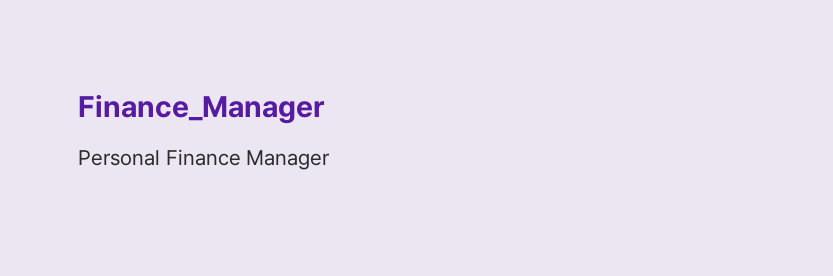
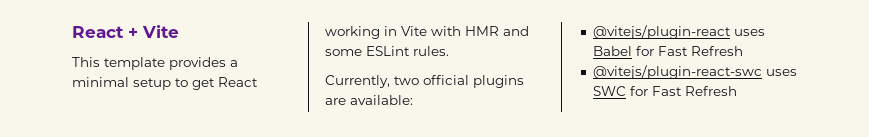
- Finance_Manager
- Personal Finance Manager
+ React + Vite
+ This template provides a minimal setup to get React working in Vite with HMR and some ESLint rules.
+ Currently, two official plugins are available:
+ @vitejs/plugin-react uses Babel for Fast Refresh
+ @vitejs/plugin-react-swc uses SWC for Fast Refresh

